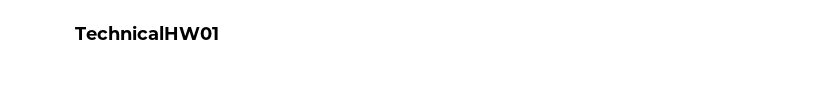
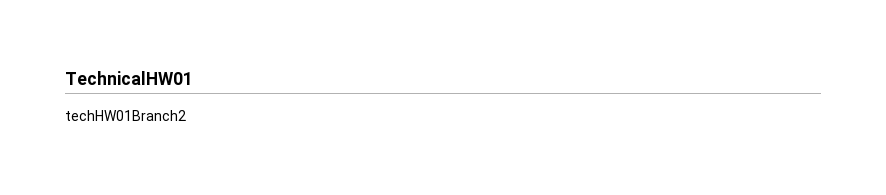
+ techHW01Branch2

